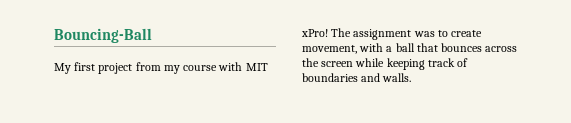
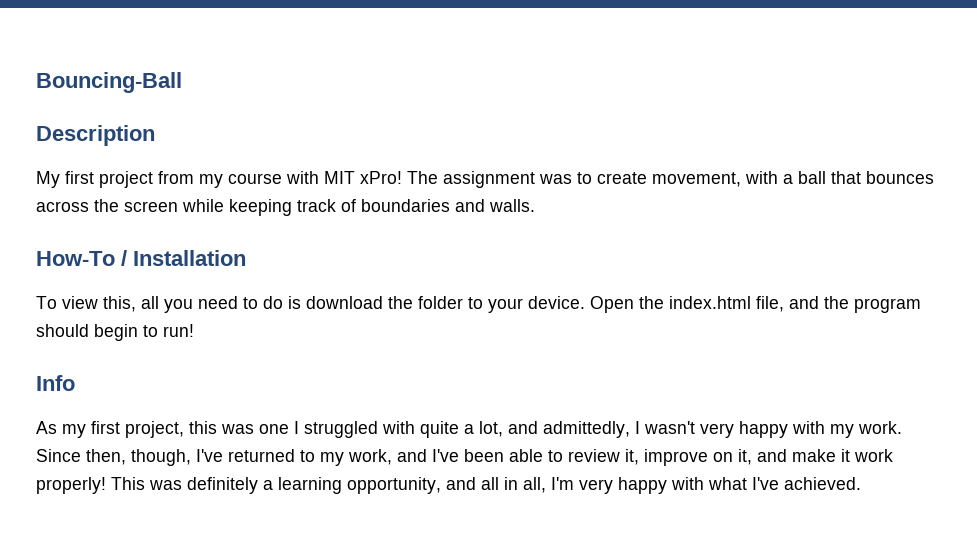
+ Description
+ How-To / Installation
+ To view this, all you need to do is download the folder to your device. Open the index.html file, and the program should begin to run!
+ Info
+ As my first project, this was one I struggled with quite a lot, and admittedly, I wasn't very happy with my work. Since then, though, I've returned to my work, and I've been able to review it, improve on it, and make it work properly! This was definitely a learning opportunity, and all in all, I'm very happy with what I've achieved.

